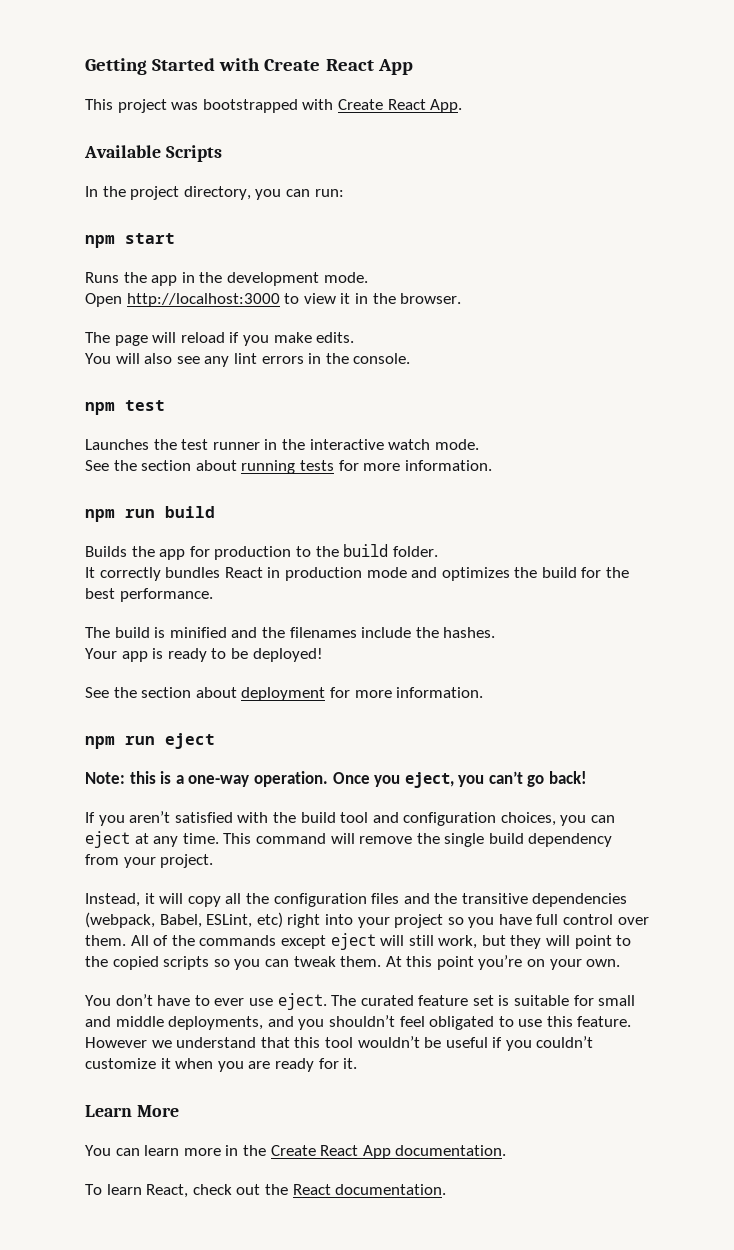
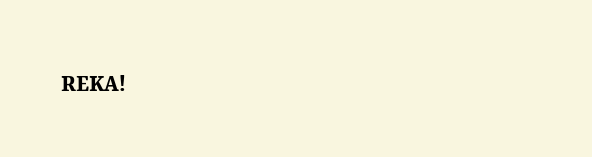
- Getting Started with Create React App
- This project was bootstrapped with Create React App.
- Available Scripts
- In the project directory, you can run:
- npm start
- Runs the app in the development mode.
- Open http://localhost:3000 to view it in the browser.
- The page will reload if you make edits.
- You will also see any lint errors in the console.
- npm test
- Launches the test runner in the interactive watch mode.
- See the section about running tests for more information.
- npm run build
- Builds the app for production to the build folder.
- It correctly bundles React in production mode and optimizes the build for the best performance.
- The build is minified and the filenames include the hashes.
- Your app is ready to be deployed!
- See the section about deployment for more information.
- npm run eject
- Note: this is a one-way operation. Once you eject, you can’t go back!
- If you aren’t satisfied with the build tool and configuration choices, you can eject at any time. This command will remove the single build dependency from your project.
- Instead, it will copy all the configuration files and the transitive dependencies (webpack, Babel, ESLint, etc) right into your project so you have full control over them. All of the commands except eject will still work, but they will point to the copied scripts so you can tweak them. At this point you’re on your own.
- You don’t have to ever use eject. The curated feature set is suitable for small and middle deployments, and you shouldn’t feel obligated to use this feature. However we understand that this tool wouldn’t be useful if you couldn’t customize it when you are ready for it.
- Learn More
- You can learn more in the Create React App documentation.
- To learn React, check out the React documentation.
+ REKA!

